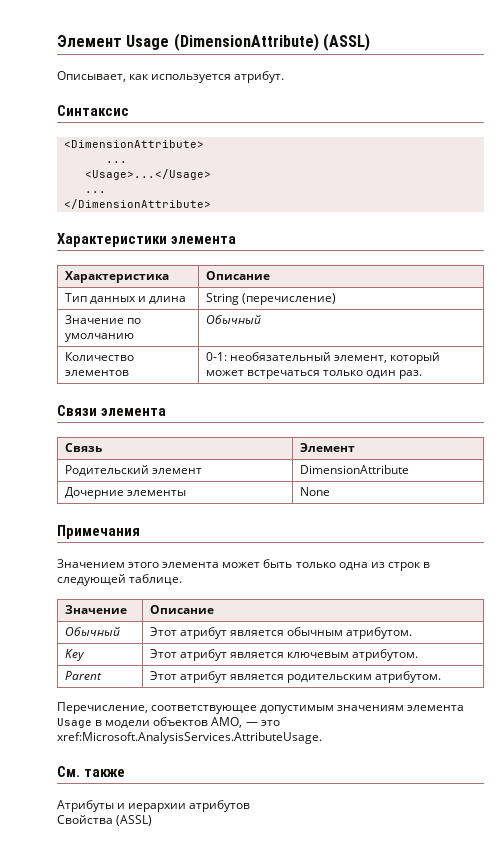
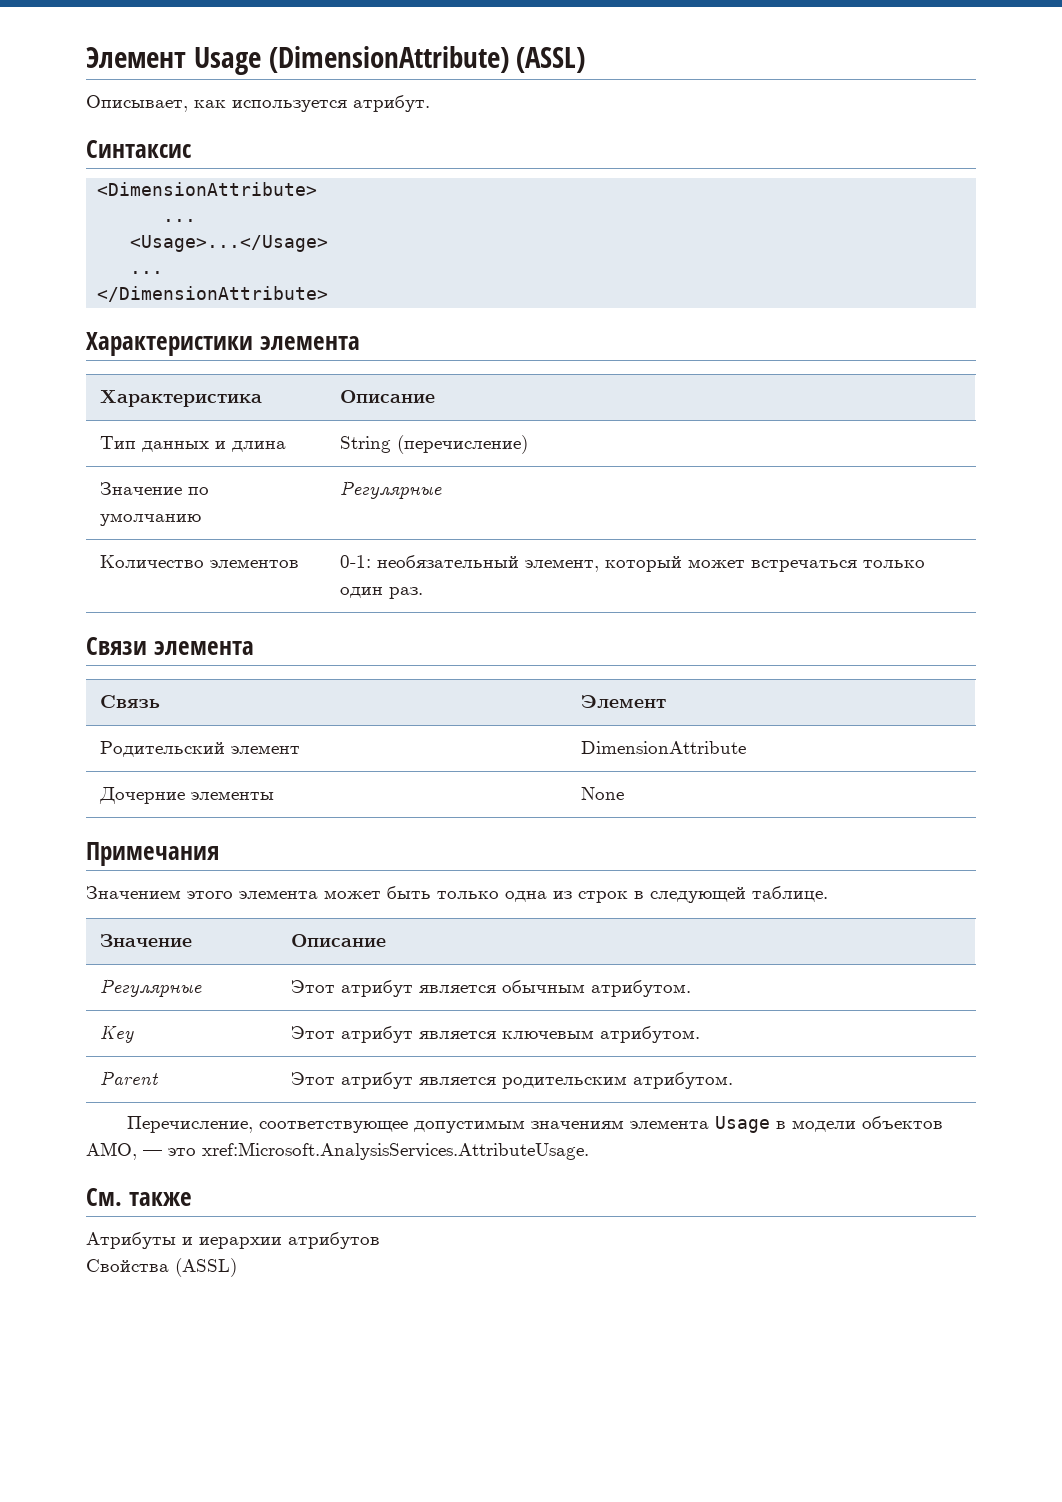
- Значение по умолчанию | Обычный
+ Значение по умолчанию | Регулярные
- Обычный | Этот атрибут является обычным атрибутом.
+ Регулярные | Этот атрибут является обычным атрибутом.

